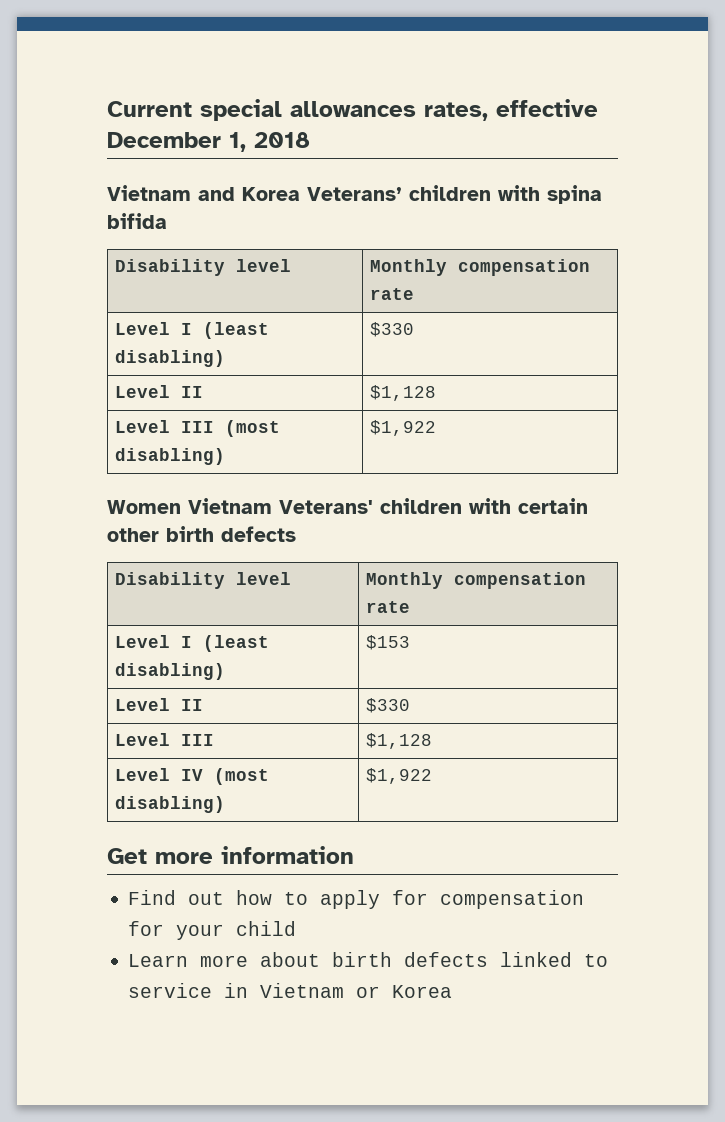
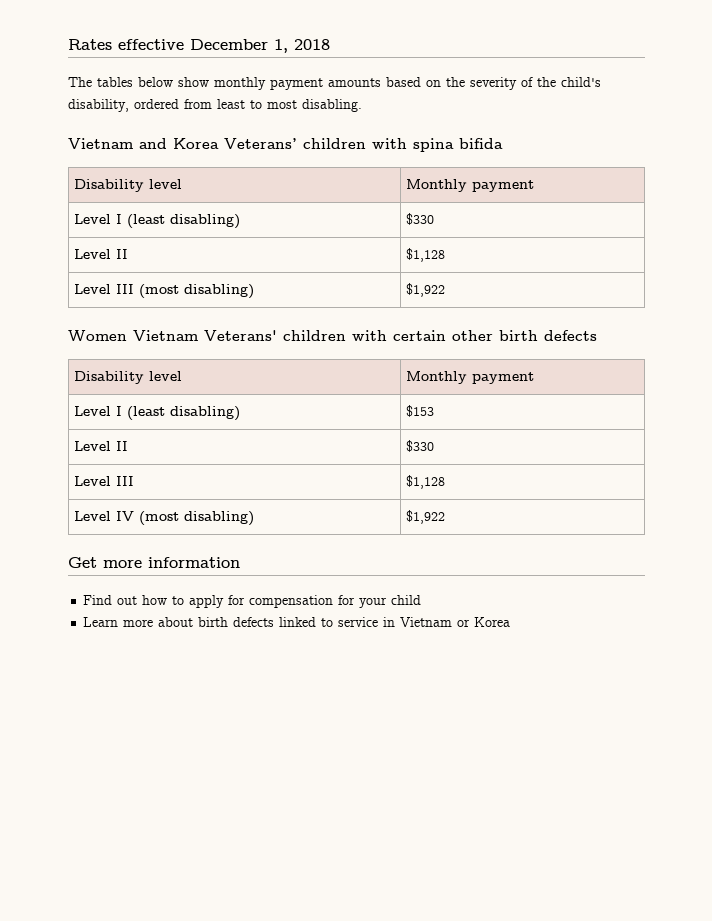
- Current special allowances rates, effective December 1, 2018
+ Rates effective December 1, 2018
+ The tables below show monthly payment amounts based on the severity of the child's disability, ordered from least to most disabling.
  Vietnam and Korea Veterans’ children with spina bifida
- Disability level | Monthly compensation rate
+ Disability level | Monthly payment
  Women Vietnam Veterans' children with certain other birth defects
- Disability level | Monthly compensation rate
+ Disability level | Monthly payment

